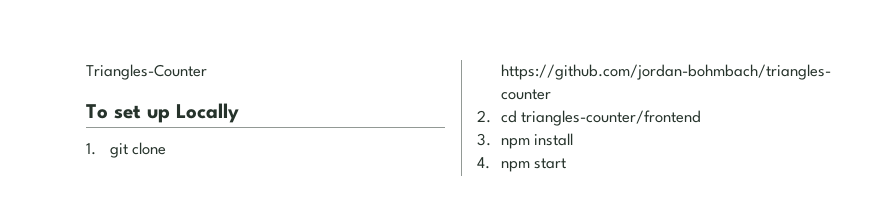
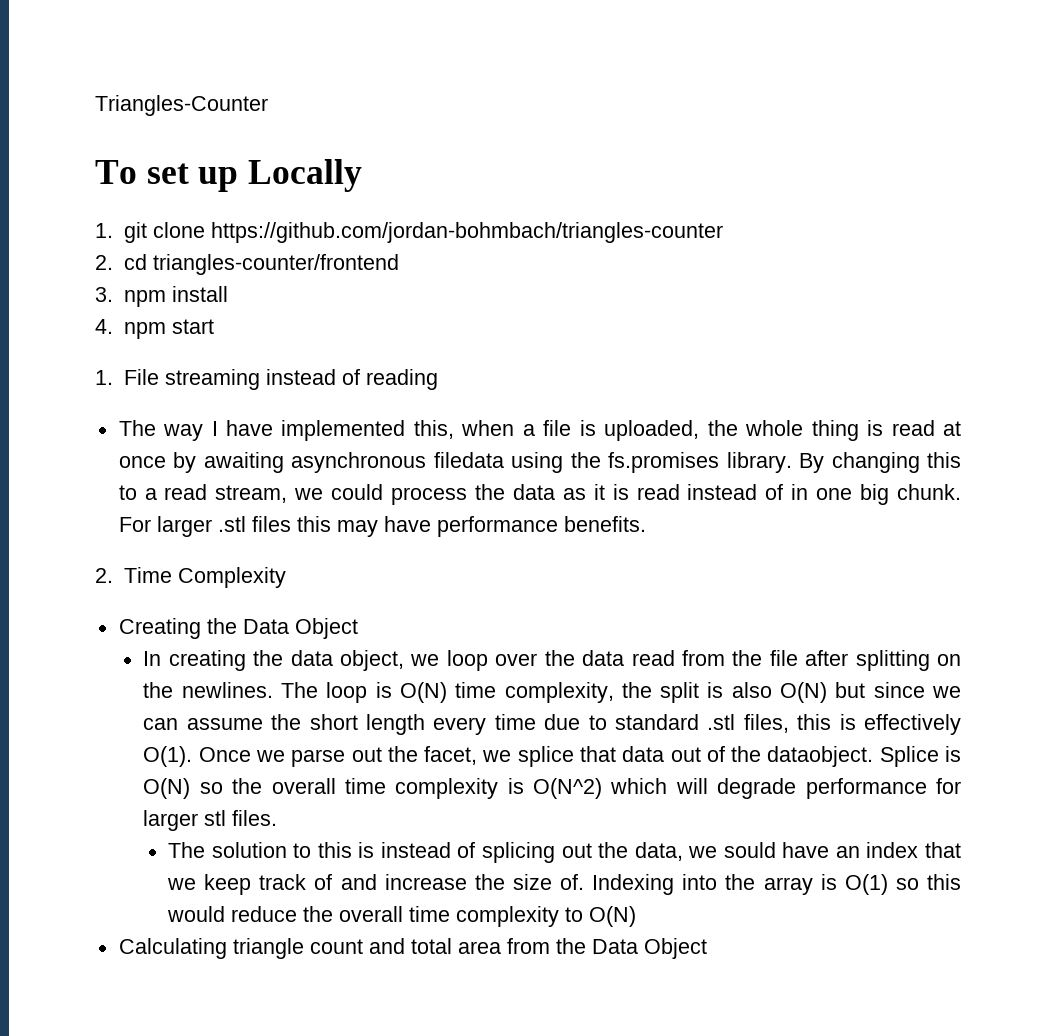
+ 1. File streaming instead of reading
+ The way I have implemented this, when a file is uploaded, the whole thing is read at once by awaiting asynchronous filedata using the fs.promises library. By changing this to a read stream, we could process the data as it is read instead of in one big chunk. For larger .stl files this may have performance benefits.
+ 2. Time Complexity
+ Creating the Data Object
+ In creating the data object, we loop over the data read from the file after splitting on the newlines. The loop is O(N) time complexity, the split is also O(N) but since we can assume the short length every time due to standard .stl files, this is effectively O(1). Once we parse out the facet, we splice that data out of the dataobject. Splice is O(N) so the overall time complexity is O(N^2) which will degrade performance for larger stl files.
+ The solution to this is instead of splicing out the data, we sould have an index that we keep track of and increase the size of. Indexing into the array is O(1) so this would reduce the overall time complexity to O(N)
+ Calculating triangle count and total area from the Data Object

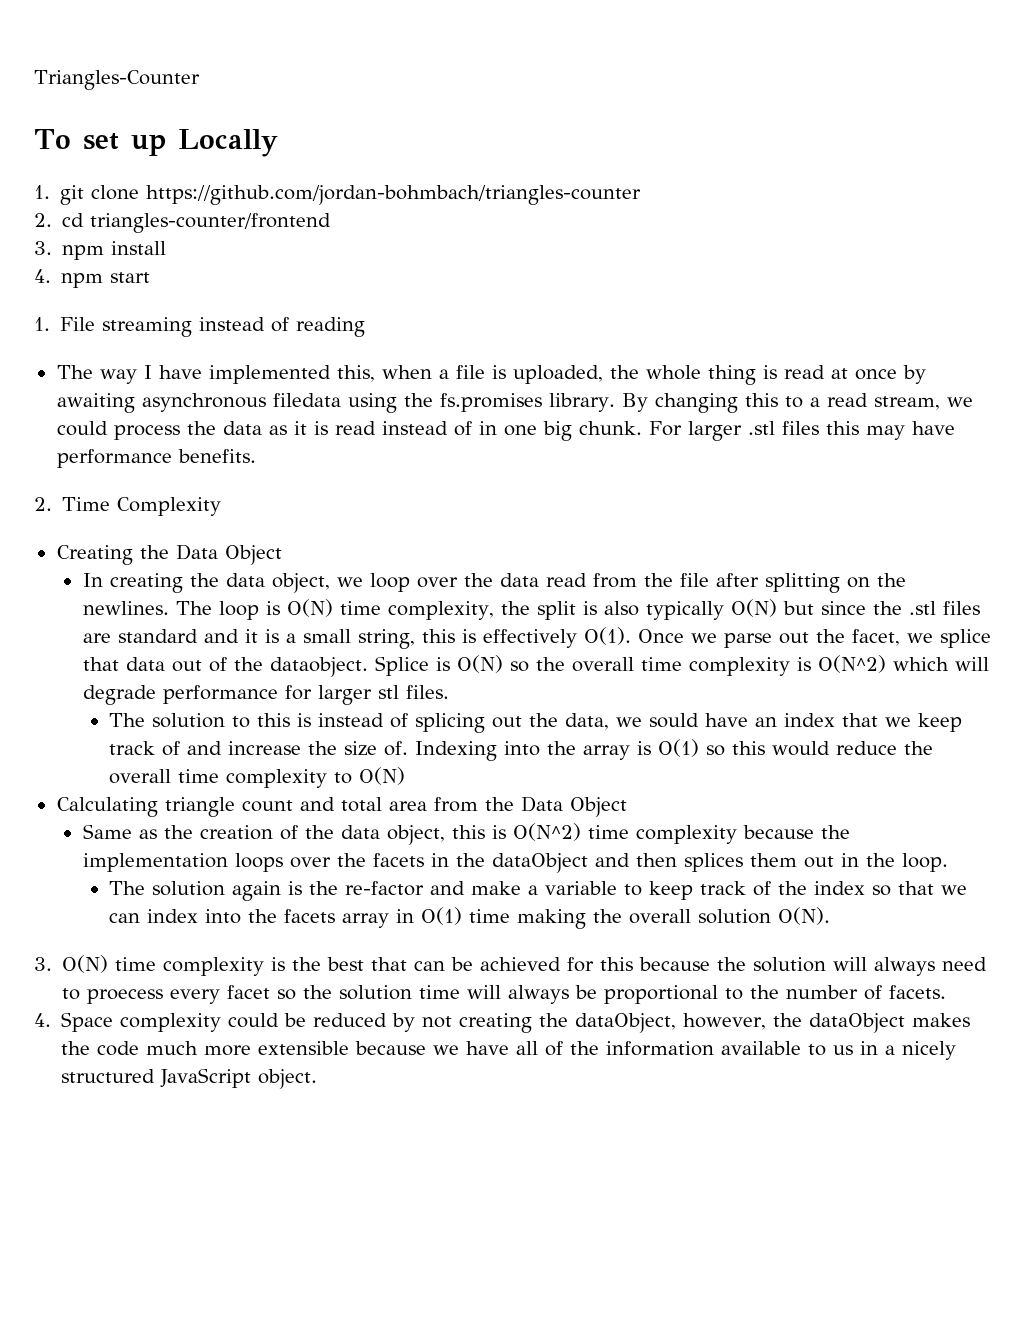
- The loop is O(N) time complexity, the split is also O(N) but since we can assume the short length every time due to standard .stl files, this is effectively O(1).
+ The loop is O(N) time complexity, the split is also typically O(N) but since the .stl files are standard and it is a small string, this is effectively O(1).
+ Same as the creation of the data object, this is O(N^2) time complexity because the implementation loops over the facets in the dataObject and then splices them out in the loop.
+ The solution again is the re-factor and make a variable to keep track of the index so that we can index into the facets array in O(1) time making the overall solution O(N).
+ 3. O(N) time complexity is the best that can be achieved for this because the solution will always need to proecess every facet so the solution time will always be proportional to the number of facets.
+ 4. Space complexity could be reduced by not creating the dataObject, however, the dataObject makes the code much more extensible because we have all of the information available to us in a nicely structured JavaScript object.

